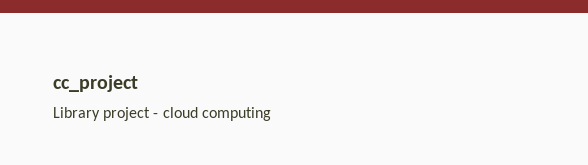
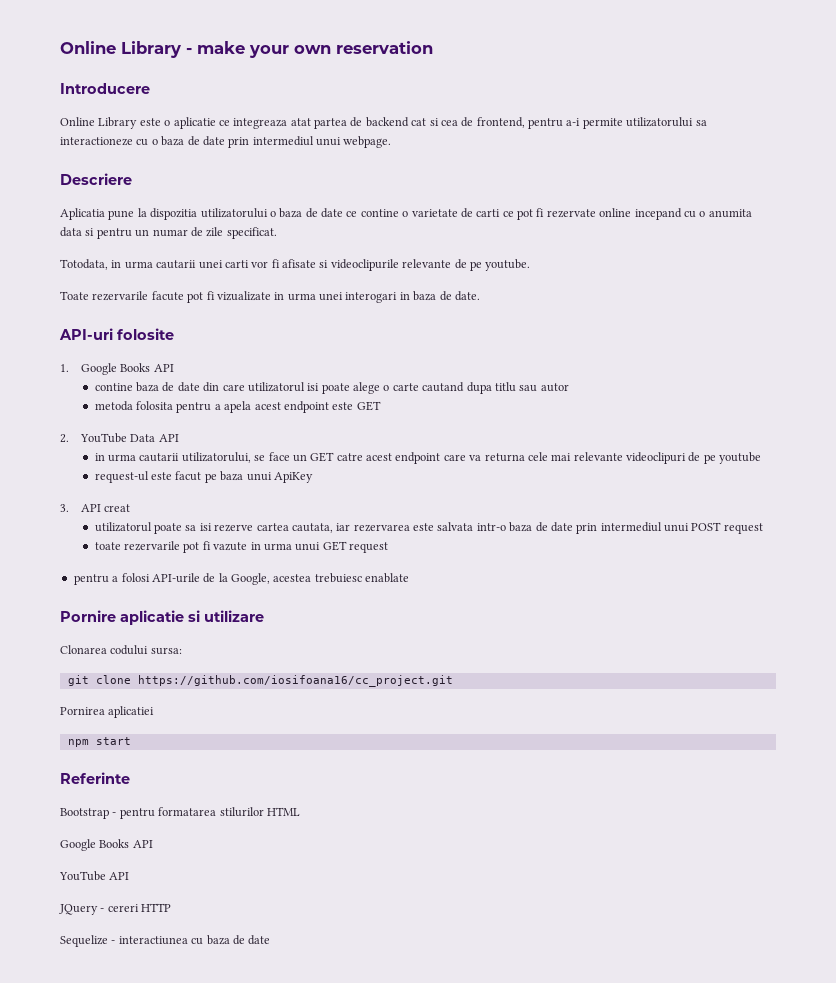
- cc_project
- Library project - cloud computing
+ Online Library - make your own reservation
+ Introducere
+ Online Library este o aplicatie ce integreaza atat partea de backend cat si cea de frontend, pentru a-i permite utilizatorului sa interactioneze cu o baza de date prin intermediul unui webpage.
+ Descriere
+ Aplicatia pune la dispozitia utilizatorului o baza de date ce contine o varietate de carti ce pot fi rezervate online incepand cu o anumita data si pentru un numar de zile specificat.
+ Totodata, in urma cautarii unei carti vor fi afisate si videoclipurile relevante de pe youtube.
+ Toate rezervarile facute pot fi vizualizate in urma unei interogari in baza de date.
+ API-uri folosite
+ 1. Google Books API
+ contine baza de date din care utilizatorul isi poate alege o carte cautand dupa titlu sau autor
+ metoda folosita pentru a apela acest endpoint este GET
+ 2. YouTube Data API
+ in urma cautarii utilizatorului, se face un GET catre acest endpoint care va returna cele mai relevante videoclipuri de pe youtube
+ request-ul este facut pe baza unui ApiKey
+ 3. API creat
+ utilizatorul poate sa isi rezerve cartea cautata, iar rezervarea este salvata intr-o baza de date prin intermediul unui POST request
+ toate rezervarile pot fi vazute in urma unui GET request
+ pentru a folosi API-urile de la Google, acestea trebuiesc enablate
+ Pornire aplicatie si utilizare
+ Clonarea codului sursa:
+ git clone https://github.com/iosifoana16/cc_project.git
+ Pornirea aplicatiei
+ npm start
+ Referinte
+ Bootstrap - pentru formatarea stilurilor HTML
+ Google Books API
+ YouTube API
+ JQuery - cereri HTTP
+ Sequelize - interactiunea cu baza de date

